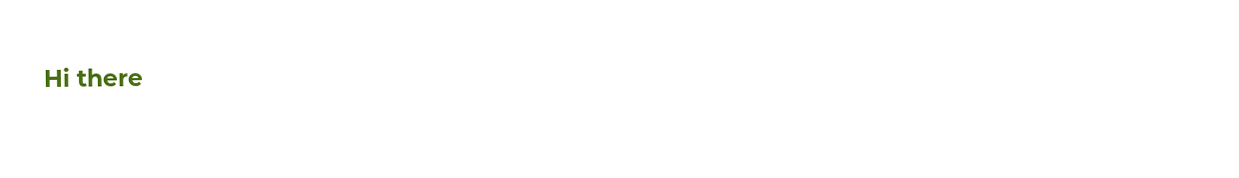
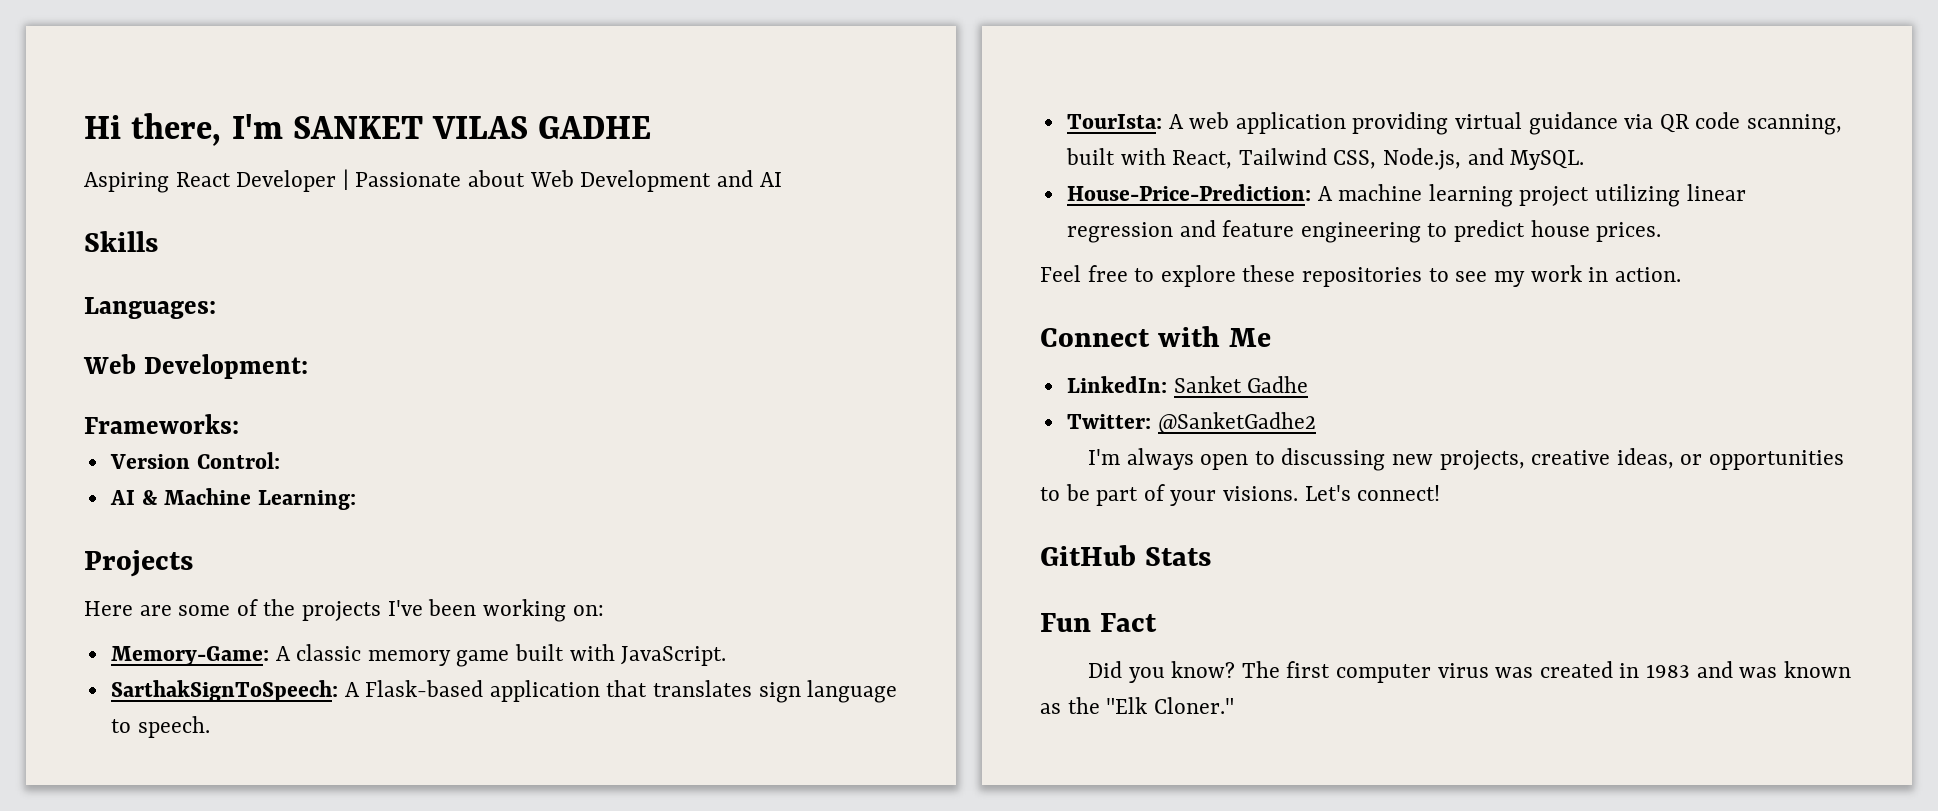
- Hi there
+ Hi there, I'm SANKET VILAS GADHE
+ Aspiring React Developer | Passionate about Web Development and AI
+ Skills
+ Languages:
+ Web Development:
+ Frameworks:
+ Version Control:
+ AI & Machine Learning:
+ Projects
+ Here are some of the projects I've been working on:
+ Memory-Game: A classic memory game built with JavaScript.
+ SarthakSignToSpeech: A Flask-based application that translates sign language to speech.
+ TourIsta: A web application providing virtual guidance via QR code scanning, built with React, Tailwind CSS, Node.js, and MySQL.
+ House-Price-Prediction: A machine learning project utilizing linear regression and feature engineering to predict house prices.
+ Feel free to explore these repositories to see my work in action.
+ Connect with Me
+ LinkedIn: Sanket Gadhe
+ Twitter: @SanketGadhe2
+ I'm always open to discussing new projects, creative ideas, or opportunities to be part of your visions. Let's connect!
+ GitHub Stats
+ Fun Fact
+ Did you know? The first computer virus was created in 1983 and was known as the "Elk Cloner."

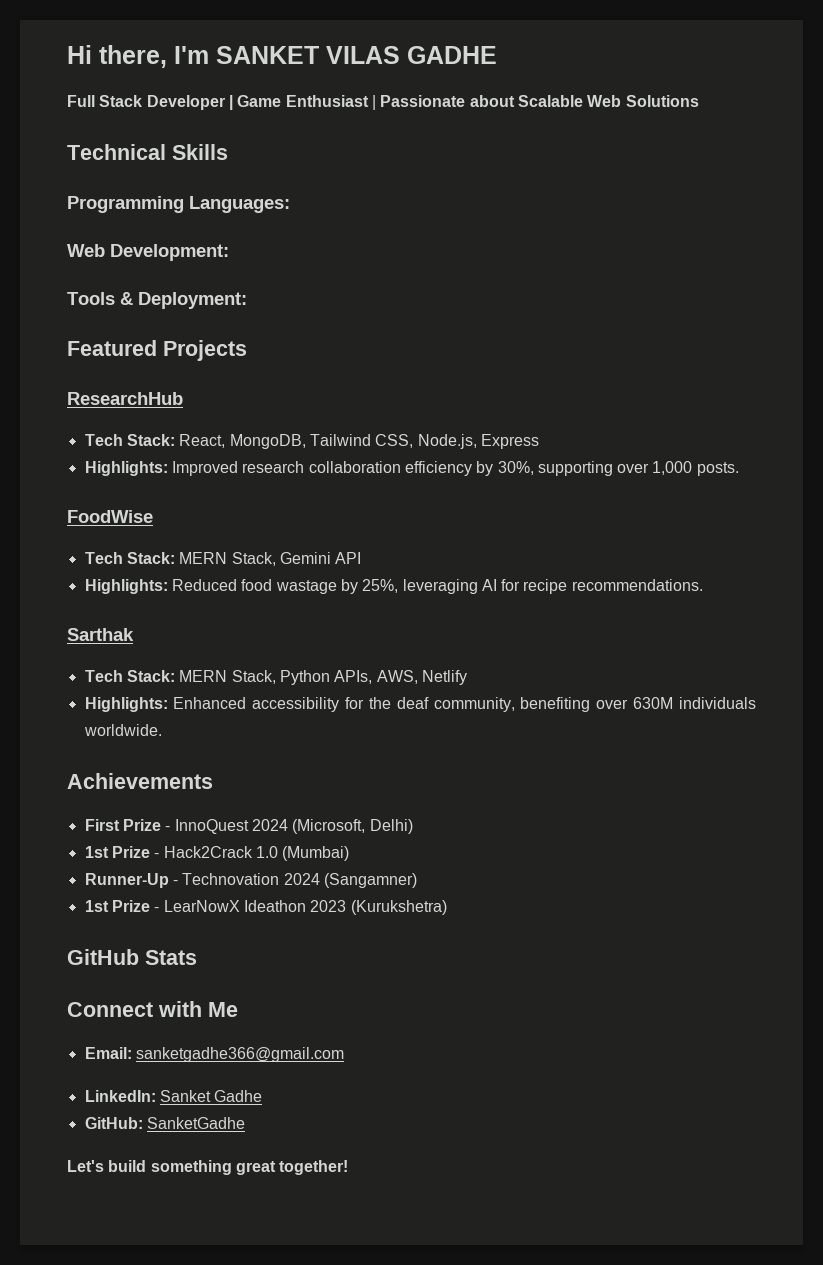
- Aspiring React Developer | Passionate about Web Development and AI
- Skills
+ Full Stack Developer | Game Enthusiast | Passionate about Scalable Web Solutions
+ Technical Skills
- Languages:
+ Programming Languages:
- Frameworks:
- Version Control:
- AI & Machine Learning:
- Projects
- Here are some of the projects I've been working on:
- Memory-Game: A classic memory game built with JavaScript.
- SarthakSignToSpeech: A Flask-based application that translates sign language to speech.
- TourIsta: A web application providing virtual guidance via QR code scanning, built with React, Tailwind CSS, Node.js, and MySQL.
- House-Price-Prediction: A machine learning project utilizing linear regression and feature engineering to predict house prices.
- Feel free to explore these repositories to see my work in action.
+ Tools & Deployment:
+ Featured Projects
+ ResearchHub
+ Tech Stack: React, MongoDB, Tailwind CSS, Node.js, Express
+ Highlights: Improved research collaboration efficiency by 30%, supporting over 1,000 posts.
+ FoodWise
+ Tech Stack: MERN Stack, Gemini API
+ Highlights: Reduced food wastage by 25%, leveraging AI for recipe recommendations.
+ Sarthak
+ Tech Stack: MERN Stack, Python APIs, AWS, Netlify
+ Highlights: Enhanced accessibility for the deaf community, benefiting over 630M individuals worldwide.
+ Achievements
+ First Prize - InnoQuest 2024 (Microsoft, Delhi)
+ 1st Prize - Hack2Crack 1.0 (Mumbai)
+ Runner-Up - Technovation 2024 (Sangamner)
+ 1st Prize - LearNowX Ideathon 2023 (Kurukshetra)
+ GitHub Stats
+ Email: sanketgadhe366@gmail.com
- Twitter: @SanketGadhe2
- I'm always open to discussing new projects, creative ideas, or opportunities to be part of your visions. Let's connect!
- GitHub Stats
- Fun Fact
- Did you know? The first computer virus was created in 1983 and was known as the "Elk Cloner."
+ GitHub: SanketGadhe
+ Let's build something great together!

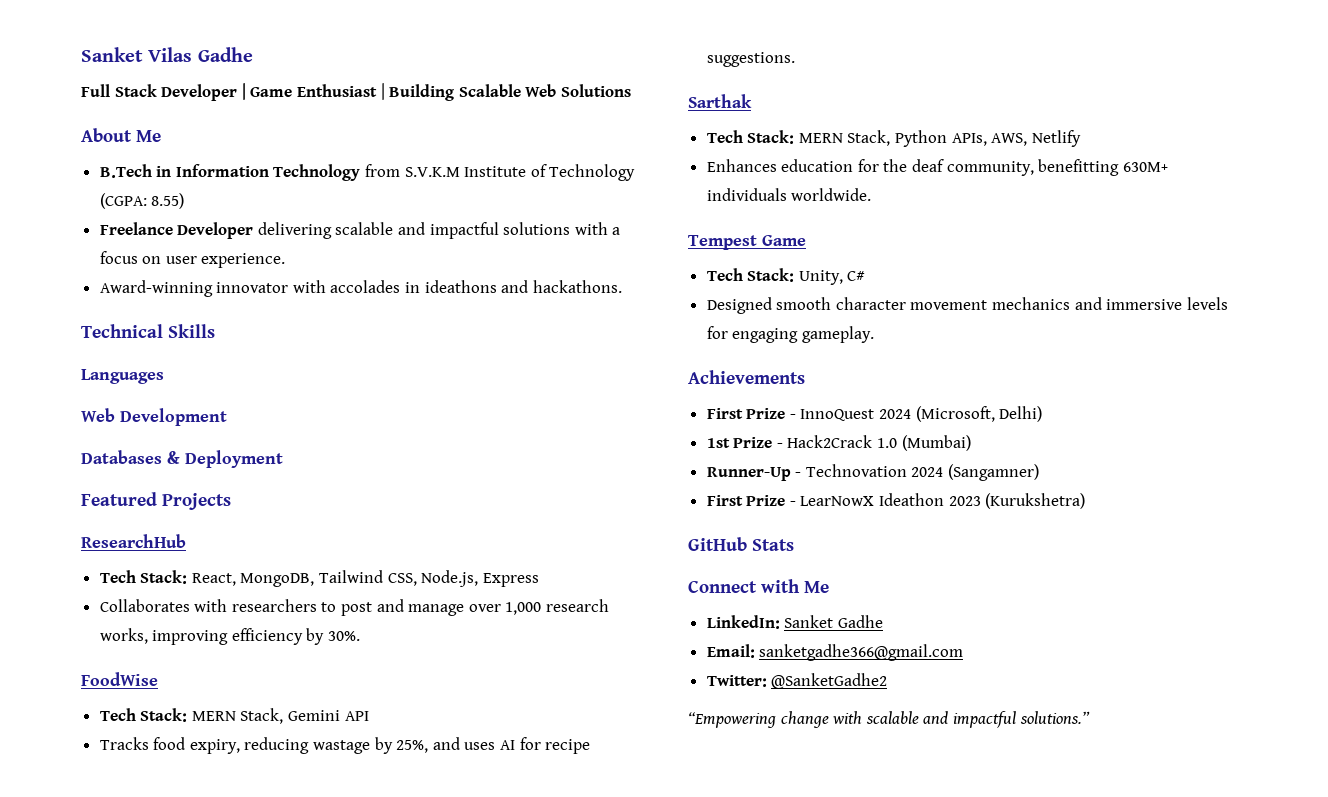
- Hi there, I'm SANKET VILAS GADHE
+ Sanket Vilas Gadhe
- Full Stack Developer | Game Enthusiast | Passionate about Scalable Web Solutions
+ Full Stack Developer | Game Enthusiast | Building Scalable Web Solutions
+ About Me
+ B.Tech in Information Technology from S.V.K.M Institute of Technology (CGPA: 8.55)
+ Freelance Developer delivering scalable and impactful solutions with a focus on user experience.
+ Award-winning innovator with accolades in ideathons and hackathons.
- Programming Languages:
- Web Development:
- Tools & Deployment:
+ Languages
+ Web Development
+ Databases & Deployment
- Highlights: Improved research collaboration efficiency by 30%, supporting over 1,000 posts.
+ Collaborates with researchers to post and manage over 1,000 research works, improving efficiency by 30%.
- Highlights: Reduced food wastage by 25%, leveraging AI for recipe recommendations.
+ Tracks food expiry, reducing wastage by 25%, and uses AI for recipe suggestions.
- Highlights: Enhanced accessibility for the deaf community, benefiting over 630M individuals worldwide.
+ Enhances education for the deaf community, benefitting 630M+ individuals worldwide.
+ Tempest Game
+ Tech Stack: Unity, C#
+ Designed smooth character movement mechanics and immersive levels for engaging gameplay.
- 1st Prize - LearNowX Ideathon 2023 (Kurukshetra)
+ First Prize - LearNowX Ideathon 2023 (Kurukshetra)
- Email: sanketgadhe366@gmail.com
- GitHub: SanketGadhe
- Let's build something great together!
+ Email: sanketgadhe366@gmail.com
+ Twitter: @SanketGadhe2
+ “Empowering change with scalable and impactful solutions.”

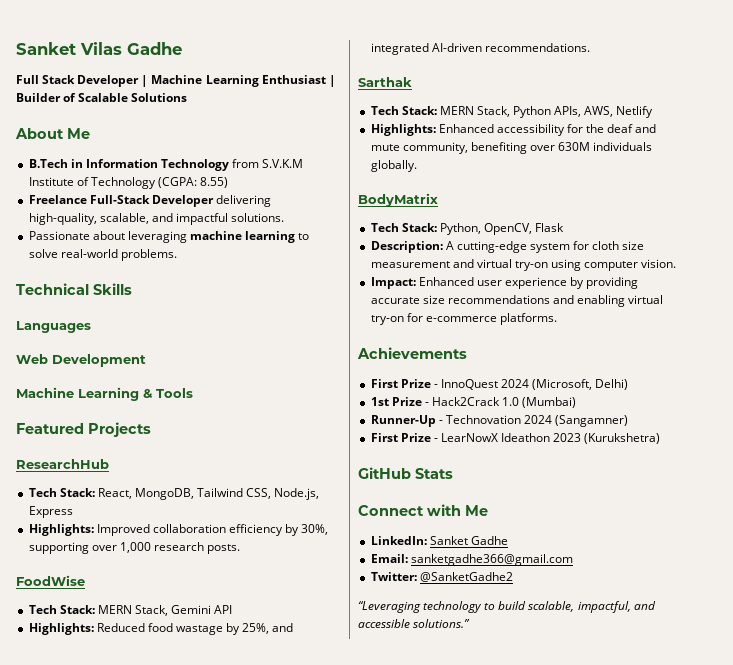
- Full Stack Developer | Game Enthusiast | Building Scalable Web Solutions
+ Full Stack Developer | Machine Learning Enthusiast | Builder of Scalable Solutions
- Freelance Developer delivering scalable and impactful solutions with a focus on user experience.
- Award-winning innovator with accolades in ideathons and hackathons.
+ Freelance Full-Stack Developer delivering high-quality, scalable, and impactful solutions.
+ Passionate about leveraging machine learning to solve real-world problems.
- Databases & Deployment
+ Machine Learning & Tools
- Collaborates with researchers to post and manage over 1,000 research works, improving efficiency by 30%.
+ Highlights: Improved collaboration efficiency by 30%, supporting over 1,000 research posts.
- Tracks food expiry, reducing wastage by 25%, and uses AI for recipe suggestions.
+ Highlights: Reduced food wastage by 25%, and integrated AI-driven recommendations.
- Enhances education for the deaf community, benefitting 630M+ individuals worldwide.
- Tempest Game
- Tech Stack: Unity, C#
- Designed smooth character movement mechanics and immersive levels for engaging gameplay.
+ Highlights: Enhanced accessibility for the deaf and mute community, benefiting over 630M individuals globally.
+ BodyMatrix
+ Tech Stack: Python, OpenCV, Flask
+ Description: A cutting-edge system for cloth size measurement and virtual try-on using computer vision.
+ Impact: Enhanced user experience by providing accurate size recommendations and enabling virtual try-on for e-commerce platforms.
- “Empowering change with scalable and impactful solutions.”
+ “Leveraging technology to build scalable, impactful, and accessible solutions.”

